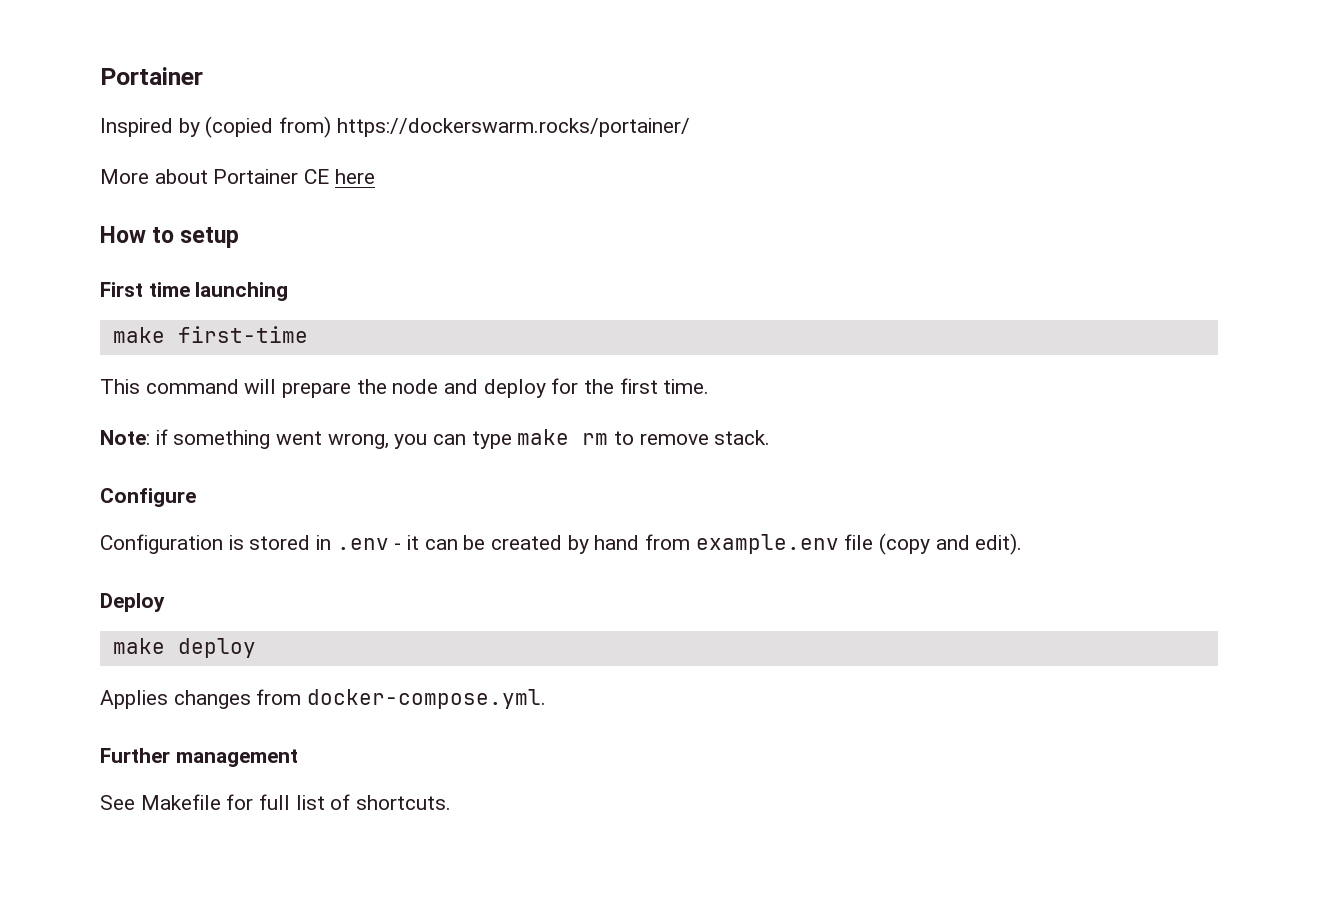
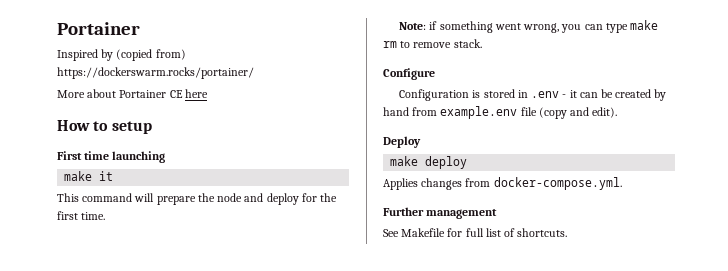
- make first-time
+ make it

